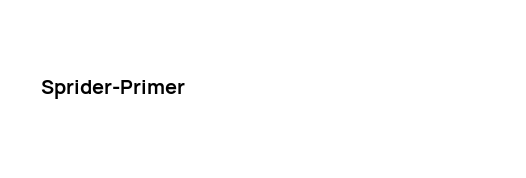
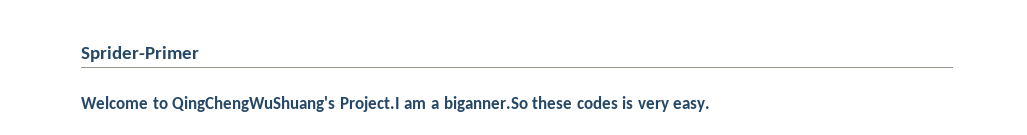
+ Welcome to QingChengWuShuang's Project.I am a biganner.So these codes is very easy.

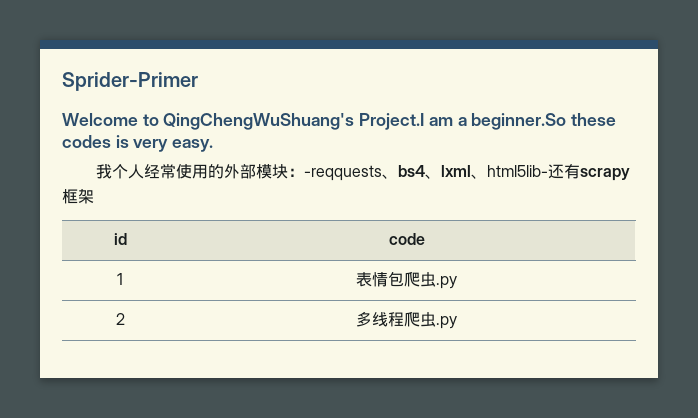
- Welcome to QingChengWuShuang's Project.I am a biganner.So these codes is very easy.
+ Welcome to QingChengWuShuang's Project.I am a beginner.So these codes is very easy.
+ 我个人经常使用的外部模块：-reqquests、bs4、lxml、html5lib-还有scrapy框架
+ id | code
+ 1 | 表情包爬虫.py
+ 2 | 多线程爬虫.py

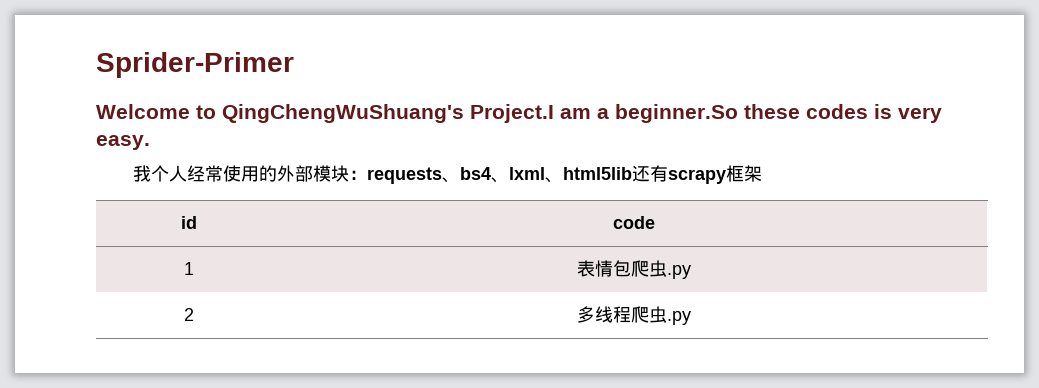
- 我个人经常使用的外部模块：-reqquests、bs4、lxml、html5lib-还有scrapy框架
+ 我个人经常使用的外部模块：requests、bs4、lxml、html5lib还有scrapy框架

